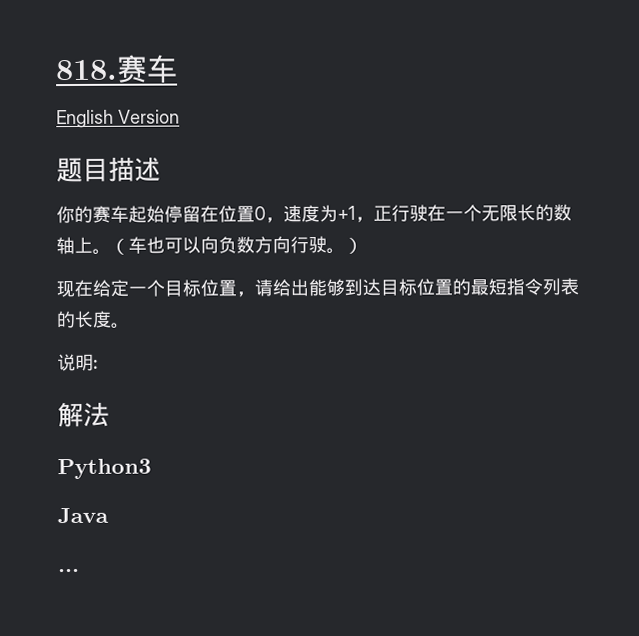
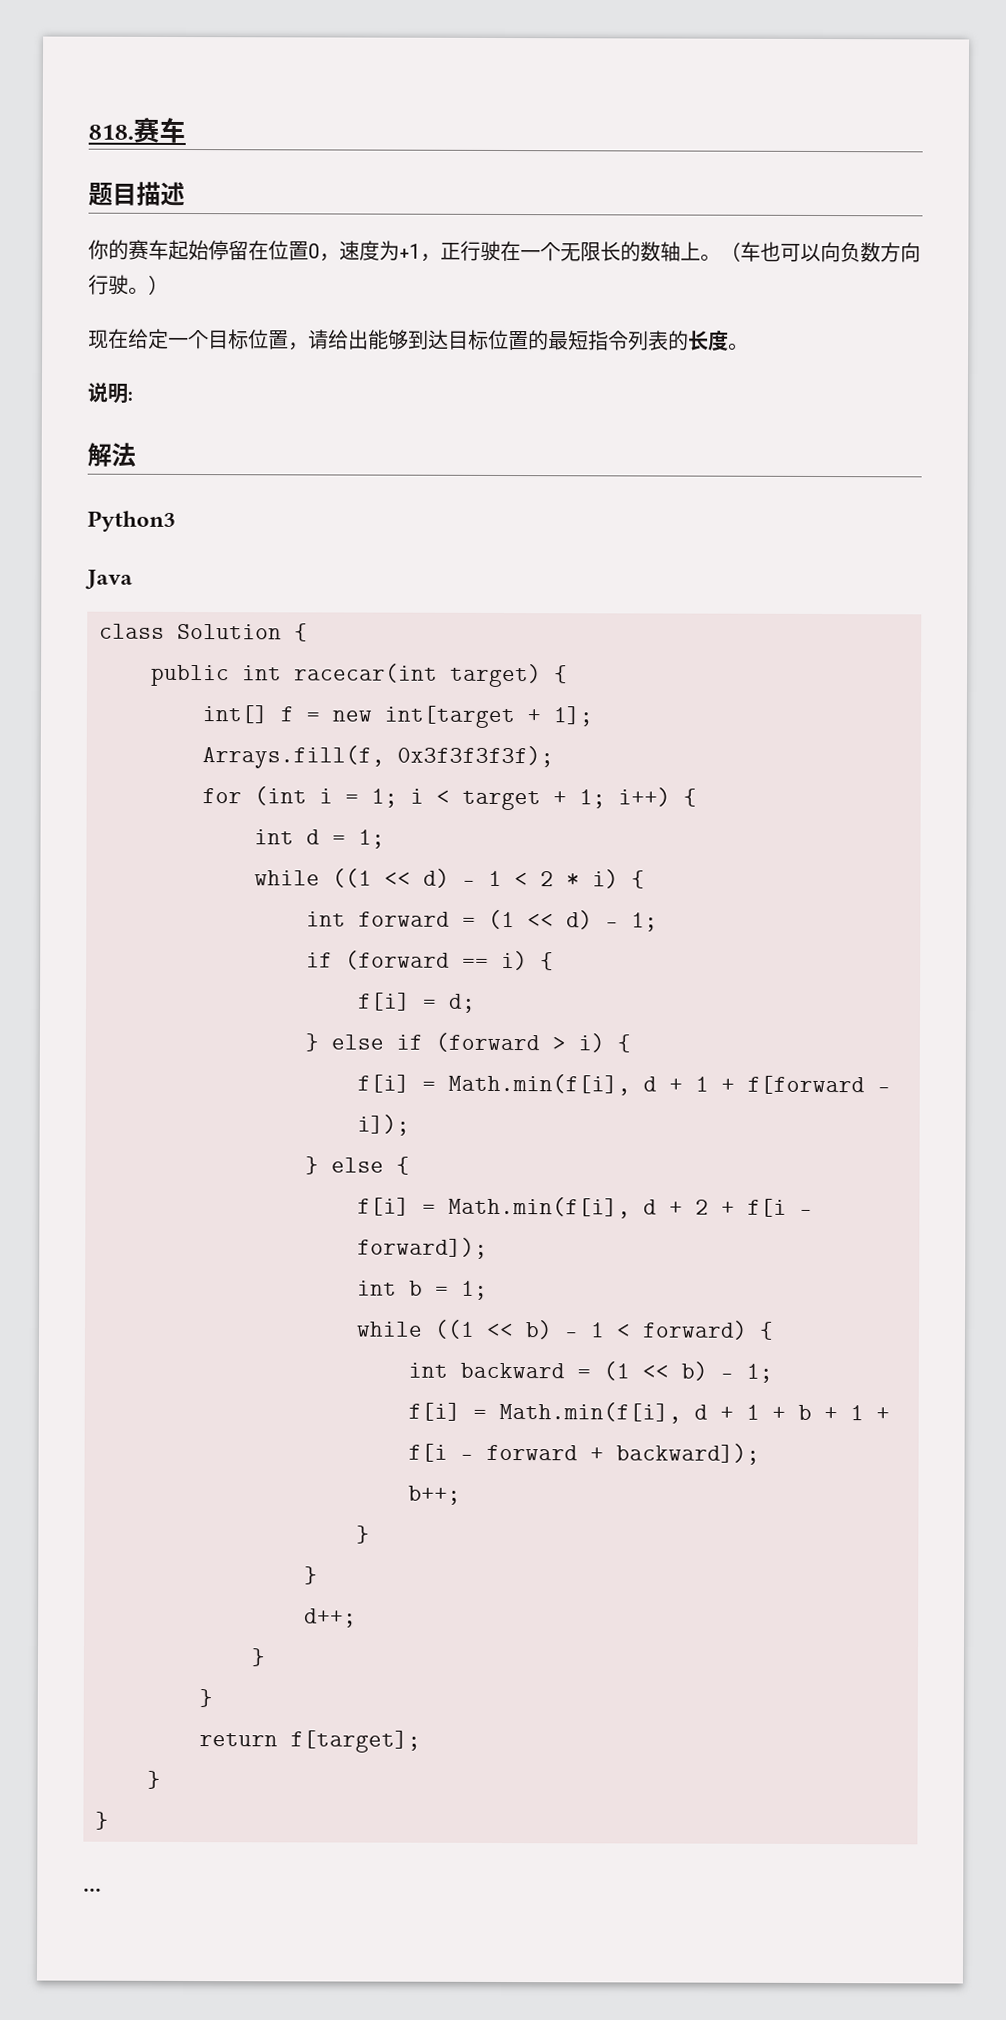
- English Version
+ class Solution {
+ public int racecar(int target) {
+ int[] f = new int[target + 1];
+ Arrays.fill(f, 0x3f3f3f3f);
+ for (int i = 1; i < target + 1; i++) {
+ int d = 1;
+ while ((1 << d) - 1 < 2 * i) {
+ int forward = (1 << d) - 1;
+ if (forward == i) {
+ f[i] = d;
+ } else if (forward > i) {
+ f[i] = Math.min(f[i], d + 1 + f[forward - i]);
+ } else {
+ f[i] = Math.min(f[i], d + 2 + f[i - forward]);
+ int b = 1;
+ while ((1 << b) - 1 < forward) {
+ int backward = (1 << b) - 1;
+ f[i] = Math.min(f[i], d + 1 + b + 1 + f[i - forward + backward]);
+ b++;
+ }
+ }
+ d++;
+ }
+ }
+ return f[target];
+ }
+ }

